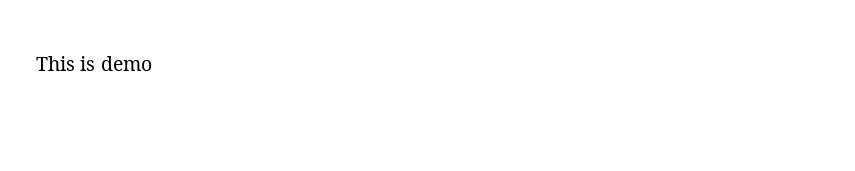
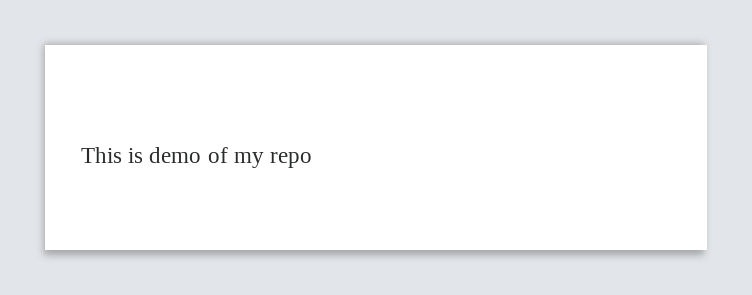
- This is demo
+ This is demo of my repo

